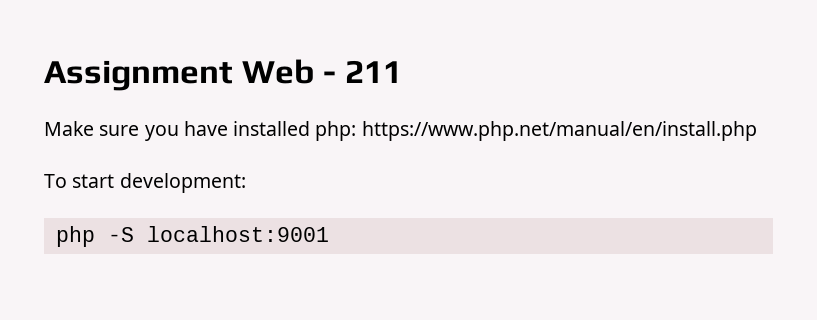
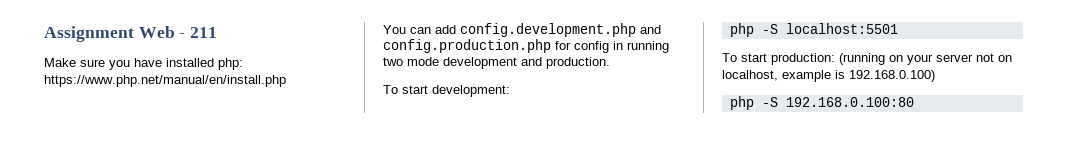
+ You can add config.development.php and config.production.php for config in running two mode development and production.
- php -S localhost:9001
+ php -S localhost:5501
+ To start production: (running on your server not on localhost, example is 192.168.0.100)
+ php -S 192.168.0.100:80

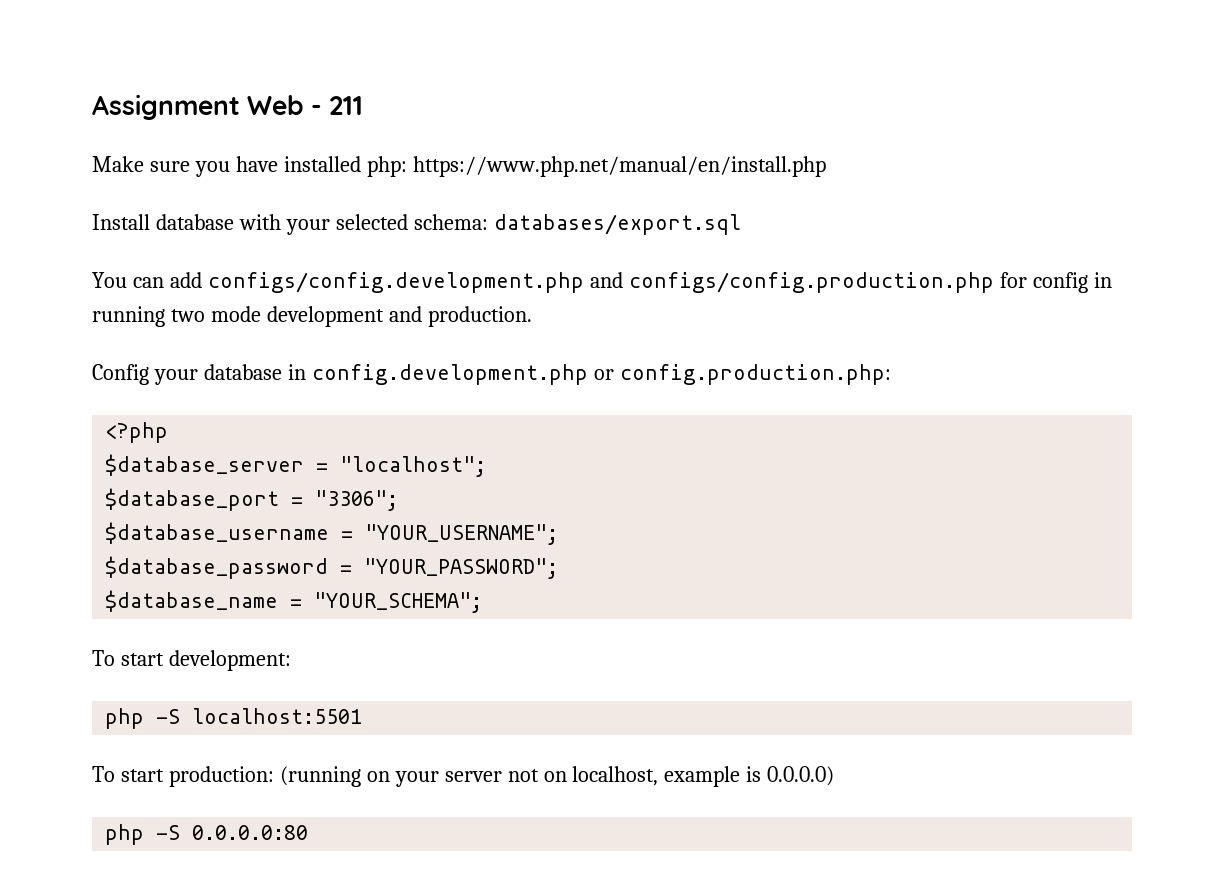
+ Install database with your selected schema: databases/export.sql
- You can add config.development.php and config.production.php for config in running two mode development and production.
+ You can add configs/config.development.php and configs/config.production.php for config in running two mode development and production.
+ Config your database in config.development.php or config.production.php:
+ <?php
+ $database_server = "localhost";
+ $database_port = "3306";
+ $database_username = "YOUR_USERNAME";
+ $database_password = "YOUR_PASSWORD";
+ $database_name = "YOUR_SCHEMA";
- To start production: (running on your server not on localhost, example is 192.168.0.100)
- php -S 192.168.0.100:80
+ To start production: (running on your server not on localhost, example is 0.0.0.0)
+ php -S 0.0.0.0:80

